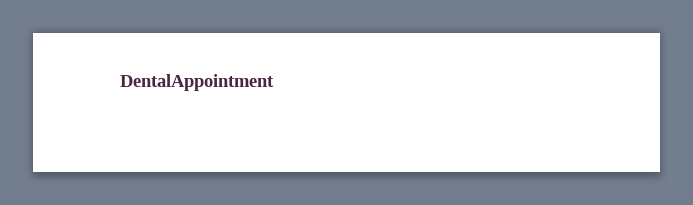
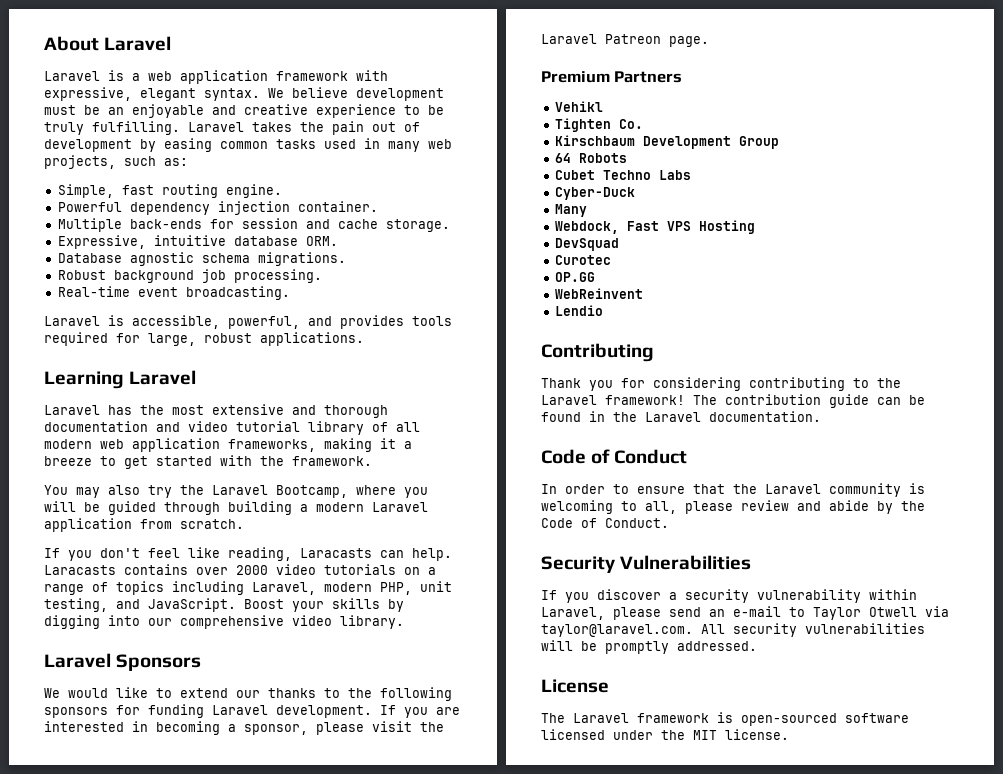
- DentalAppointment
+ About Laravel
+ Laravel is a web application framework with expressive, elegant syntax. We believe development must be an enjoyable and creative experience to be truly fulfilling. Laravel takes the pain out of development by easing common tasks used in many web projects, such as:
+ Simple, fast routing engine.
+ Powerful dependency injection container.
+ Multiple back-ends for session and cache storage.
+ Expressive, intuitive database ORM.
+ Database agnostic schema migrations.
+ Robust background job processing.
+ Real-time event broadcasting.
+ Laravel is accessible, powerful, and provides tools required for large, robust applications.
+ Learning Laravel
+ Laravel has the most extensive and thorough documentation and video tutorial library of all modern web application frameworks, making it a breeze to get started with the framework.
+ You may also try the Laravel Bootcamp, where you will be guided through building a modern Laravel application from scratch.
+ If you don't feel like reading, Laracasts can help. Laracasts contains over 2000 video tutorials on a range of topics including Laravel, modern PHP, unit testing, and JavaScript. Boost your skills by digging into our comprehensive video library.
+ Laravel Sponsors
+ We would like to extend our thanks to the following sponsors for funding Laravel development. If you are interested in becoming a sponsor, please visit the Laravel Patreon page.
+ Premium Partners
+ Vehikl
+ Tighten Co.
+ Kirschbaum Development Group
+ 64 Robots
+ Cubet Techno Labs
+ Cyber-Duck
+ Many
+ Webdock, Fast VPS Hosting
+ DevSquad
+ Curotec
+ OP.GG
+ WebReinvent
+ Lendio
+ Contributing
+ Thank you for considering contributing to the Laravel framework! The contribution guide can be found in the Laravel documentation.
+ Code of Conduct
+ In order to ensure that the Laravel community is welcoming to all, please review and abide by the Code of Conduct.
+ Security Vulnerabilities
+ If you discover a security vulnerability within Laravel, please send an e-mail to Taylor Otwell via taylor@laravel.com. All security vulnerabilities will be promptly addressed.
+ License
+ The Laravel framework is open-sourced software licensed under the MIT license.

